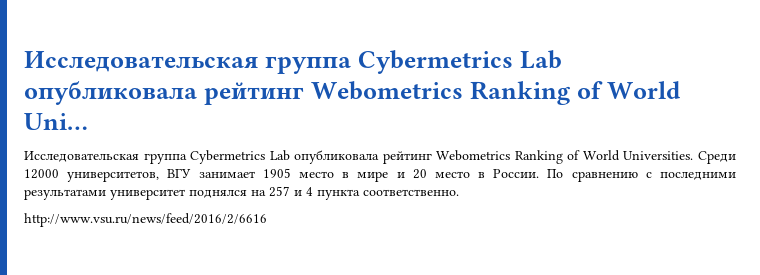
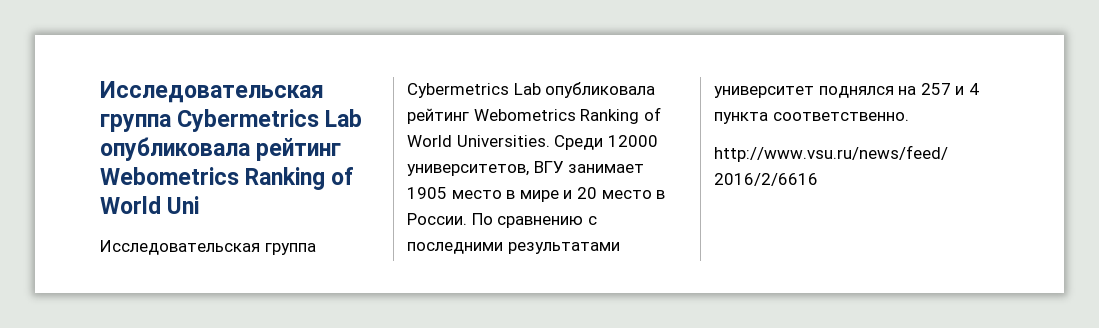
- Исследовательская группа Cybermetrics Lab опубликовала рейтинг Webometrics Ranking of World Uni…
+ Исследовательская группа Cybermetrics Lab опубликовала рейтинг Webometrics Ranking of World Uni

